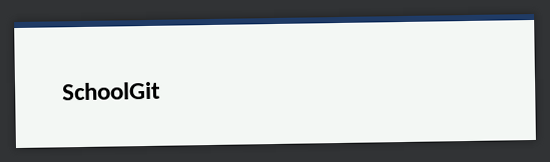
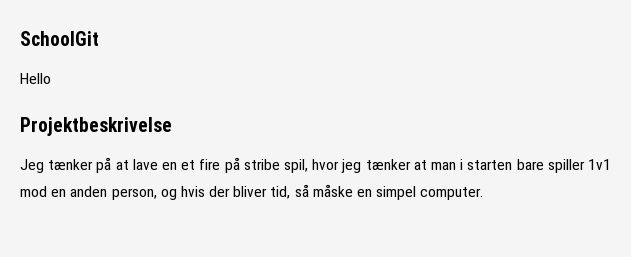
+ Hello
+ Projektbeskrivelse
+ Jeg tænker på at lave en et fire på stribe spil, hvor jeg tænker at man i starten bare spiller 1v1 mod en anden person, og hvis der bliver tid, så måske en simpel computer.

